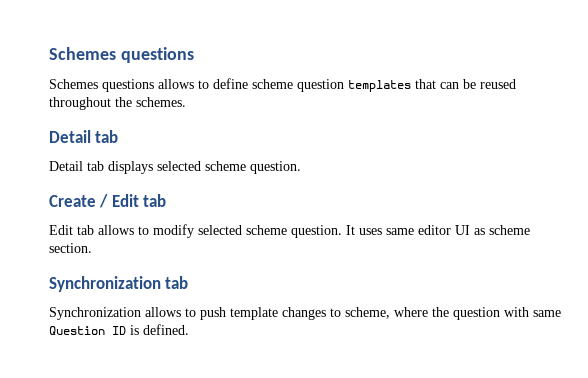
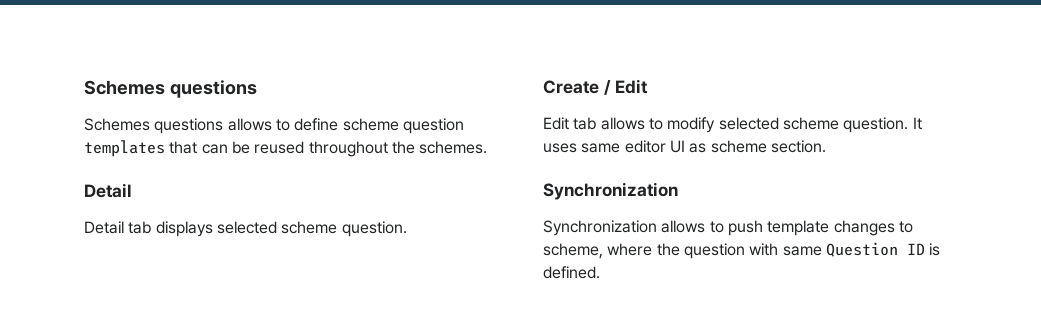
  Schemes questions allows to define scheme question templates that can be reused throughout the schemes.
- Detail tab
+ Detail
- Create / Edit tab
+ Create / Edit
  It uses same editor UI as scheme section.
- Synchronization tab
+ Synchronization

